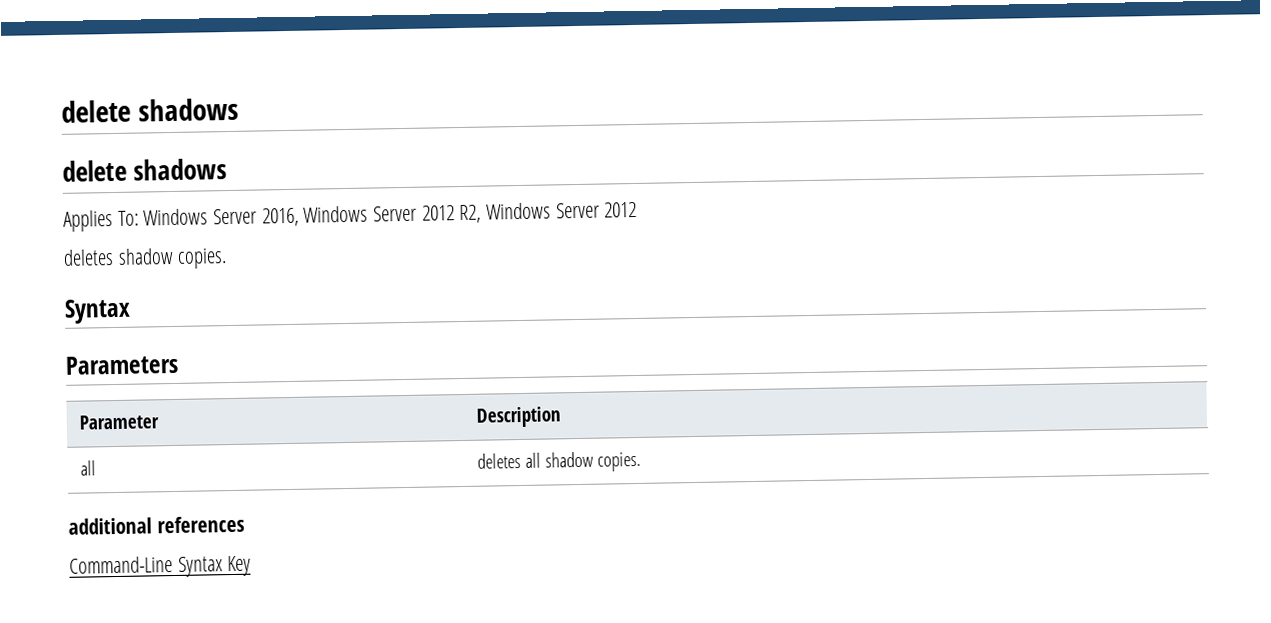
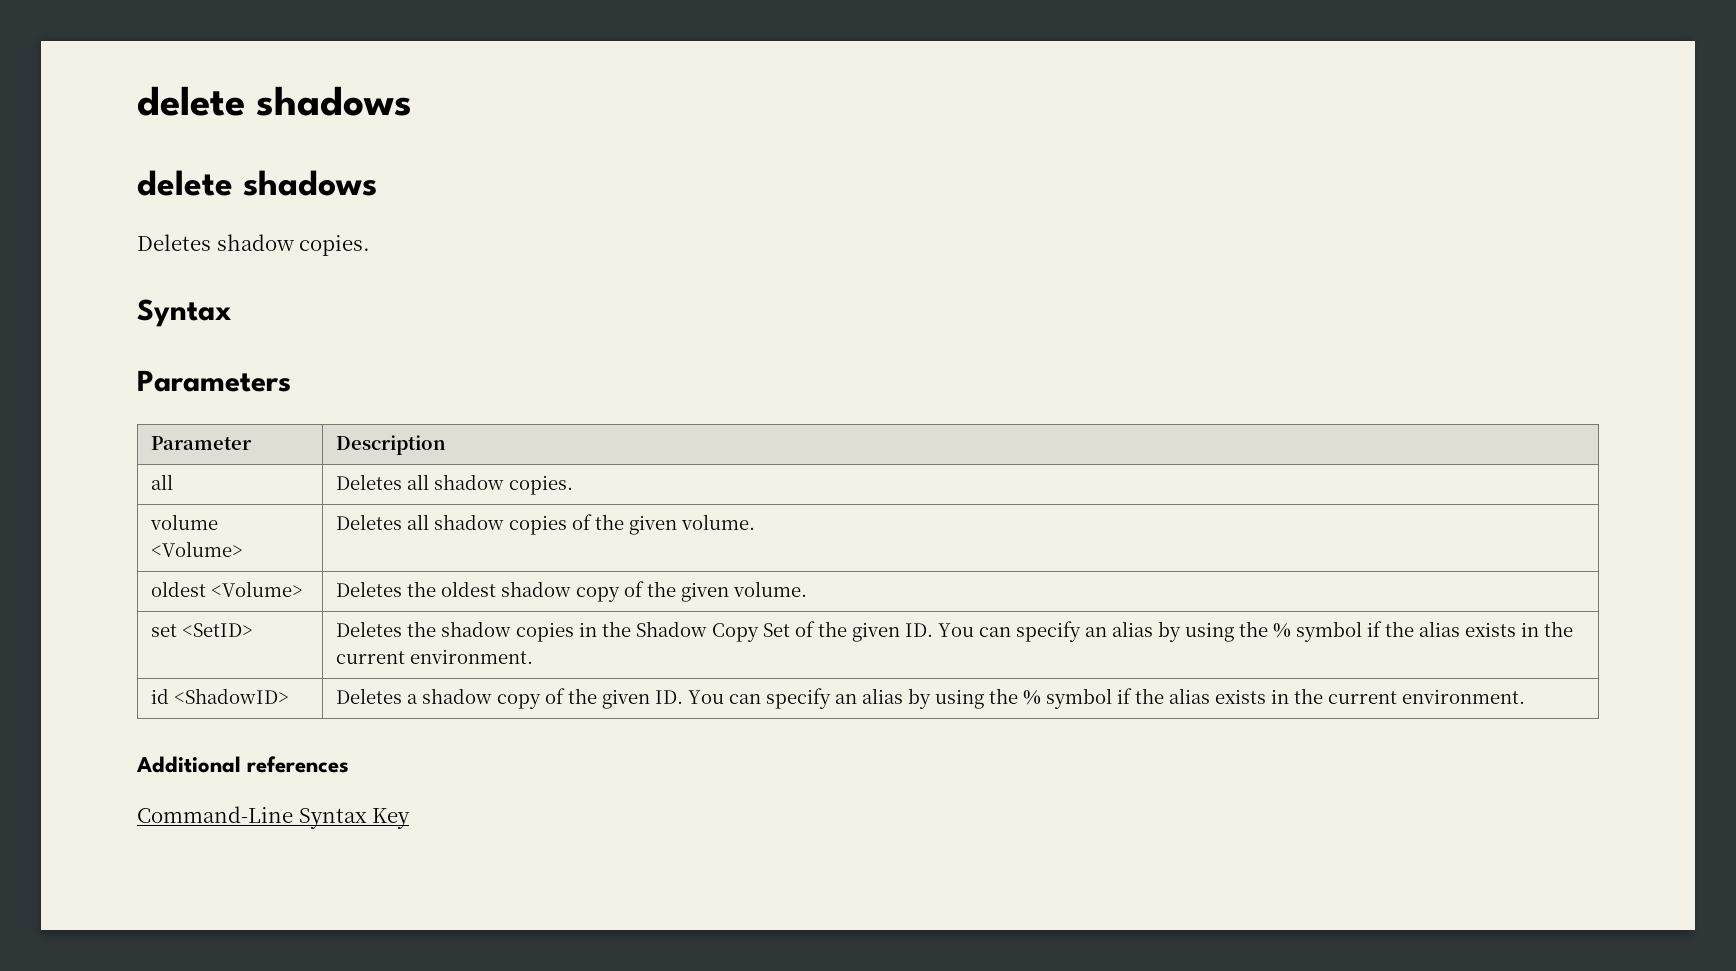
- Applies To: Windows Server 2016, Windows Server 2012 R2, Windows Server 2012
- deletes shadow copies.
+ Deletes shadow copies.
- all | deletes all shadow copies.
+ all | Deletes all shadow copies.
- additional references
+ volume <Volume> | Deletes all shadow copies of the given volume.
+ oldest <Volume> | Deletes the oldest shadow copy of the given volume.
+ set <SetID> | Deletes the shadow copies in the Shadow Copy Set of the given ID. You can specify an alias by using the % symbol if the alias exists in the current environment.
+ id <ShadowID> | Deletes a shadow copy of the given ID. You can specify an alias by using the % symbol if the alias exists in the current environment.
+ Additional references

